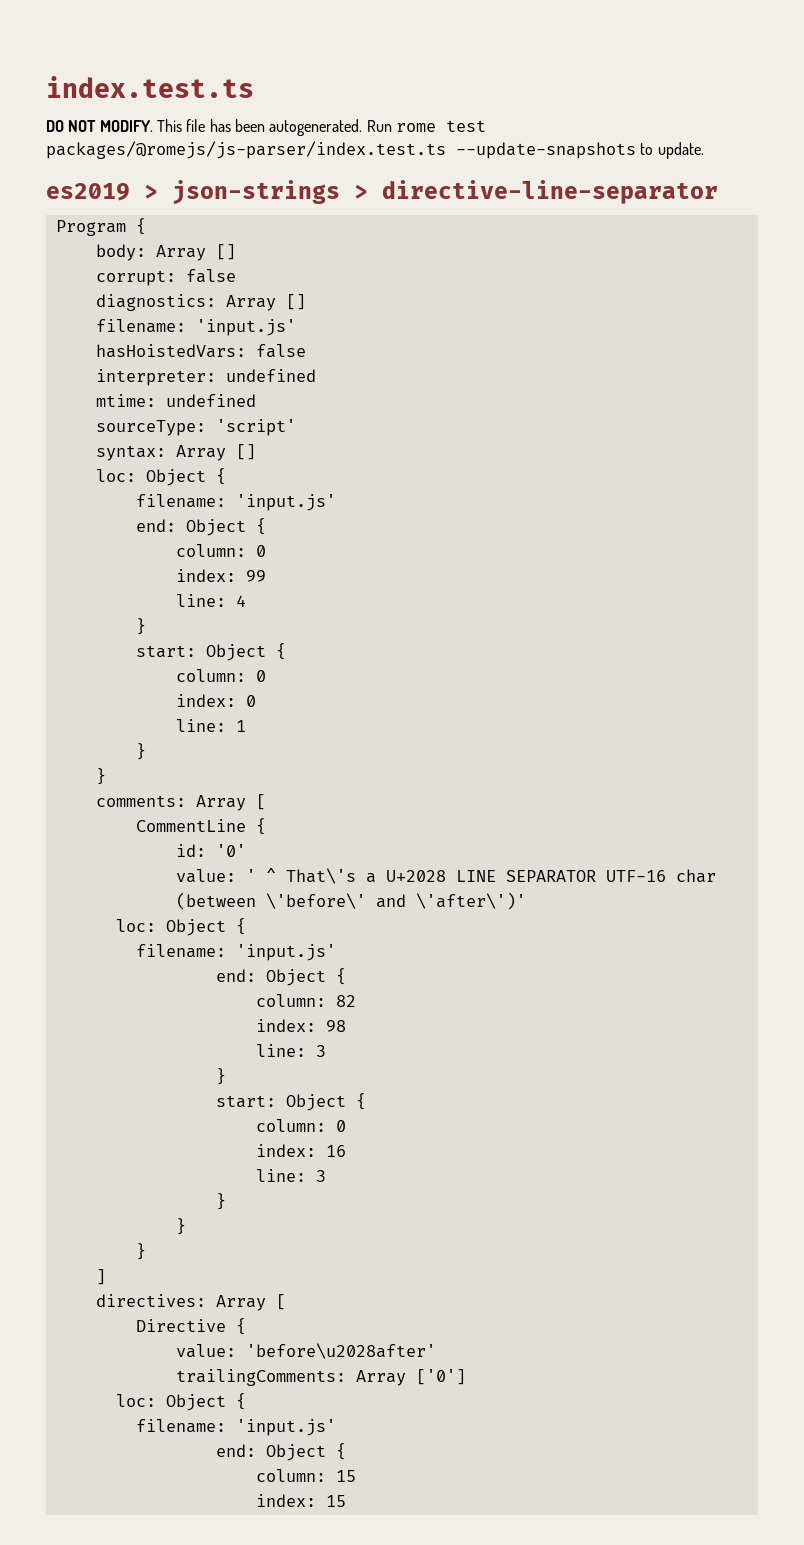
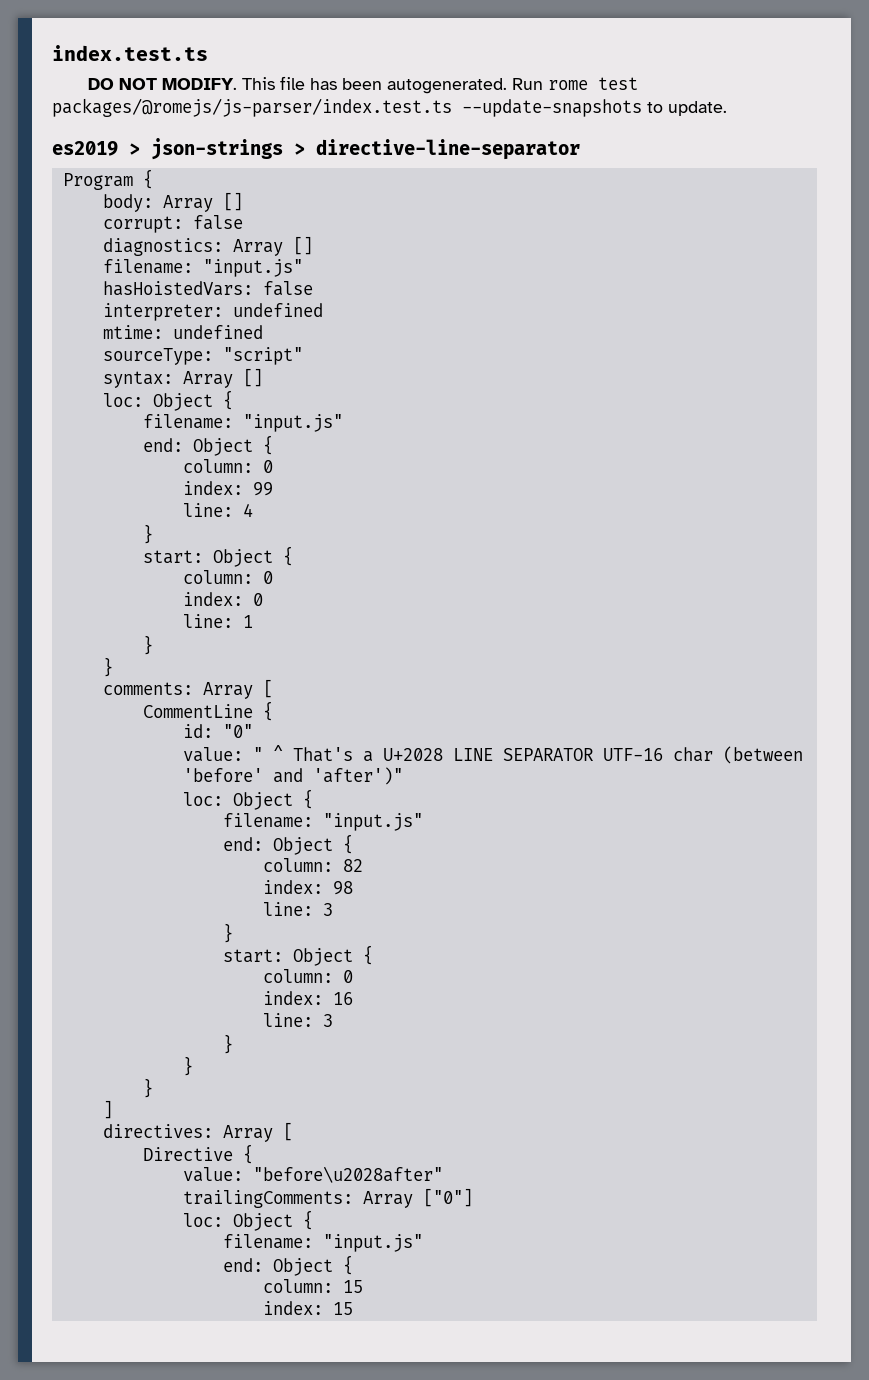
  diagnostics: Array []
- filename: 'input.js'
+ filename: "input.js"
- sourceType: 'script'
+ sourceType: "script"
  syntax: Array []
  loc: Object {
- filename: 'input.js'
+ filename: "input.js"
- id: '0'
- value: ' ^ That\'s a U+2028 LINE SEPARATOR UTF-16 char (between \'before\' and \'after\')'
+ id: "0"
+ value: " ^ That's a U+2028 LINE SEPARATOR UTF-16 char (between 'before' and 'after')"
  loc: Object {
- filename: 'input.js'
+ filename: "input.js"
- value: 'before\u2028after'
+ value: "before\u2028after"
- trailingComments: Array ['0']
+ trailingComments: Array ["0"]
  loc: Object {
- filename: 'input.js'
+ filename: "input.js"

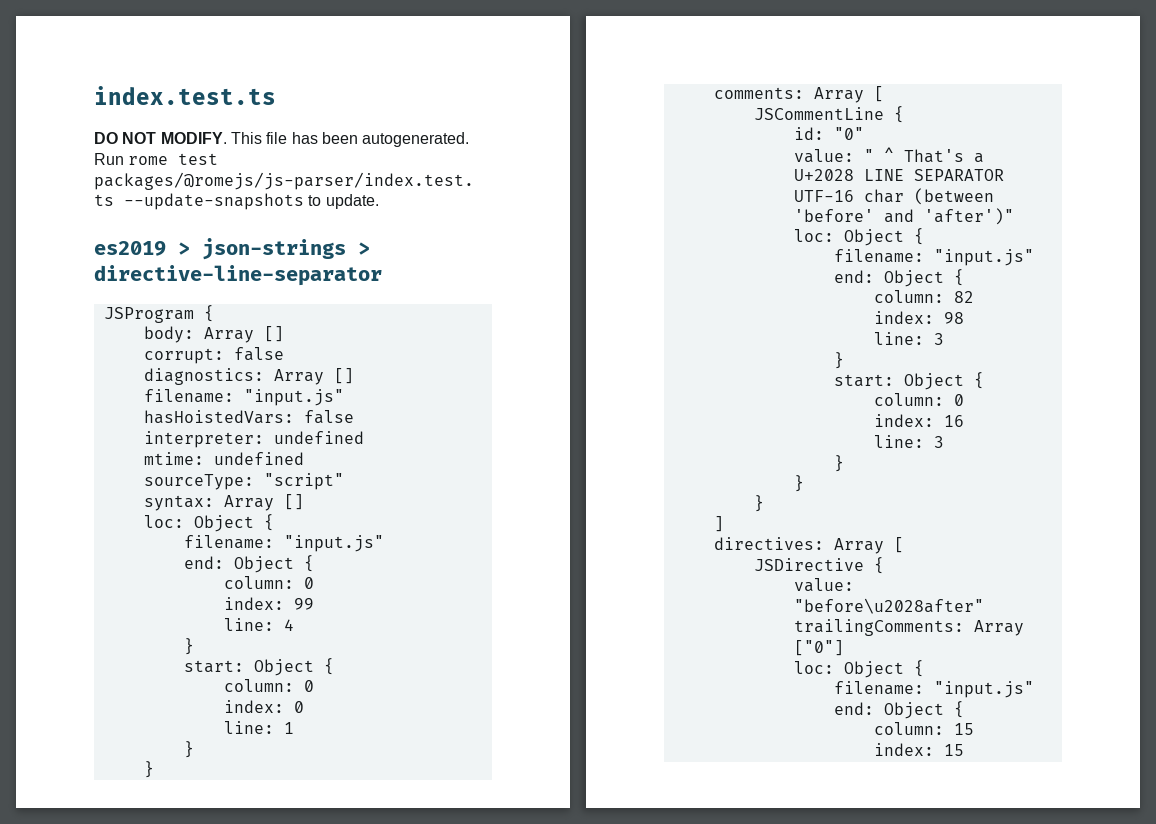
- Program {
+ JSProgram {
- CommentLine {
+ JSCommentLine {
- Directive {
+ JSDirective {

